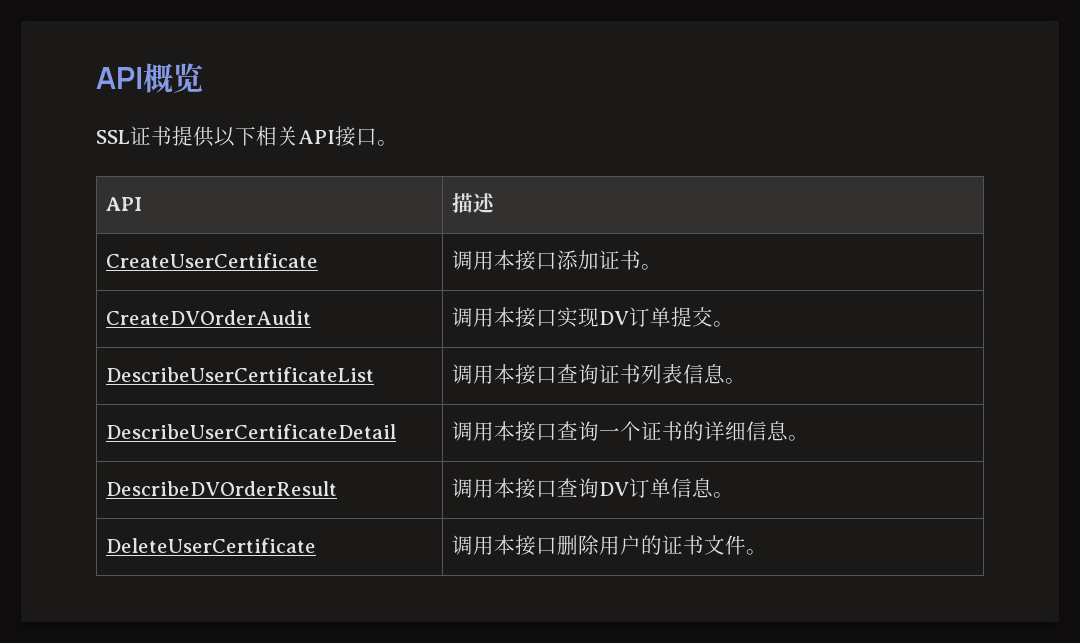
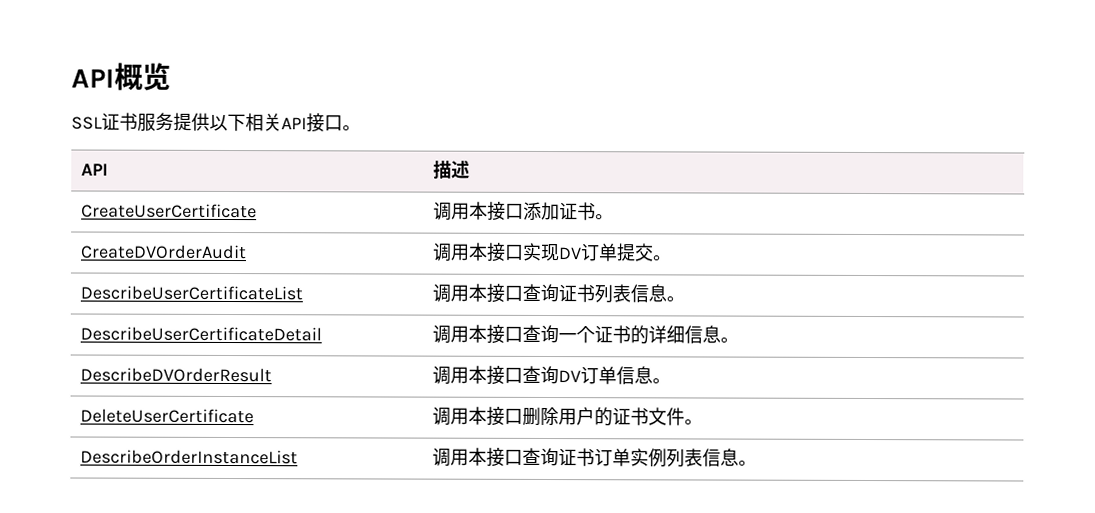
- SSL证书提供以下相关API接口。
+ SSL证书服务提供以下相关API接口。
+ DescribeOrderInstanceList | 调用本接口查询证书订单实例列表信息。

